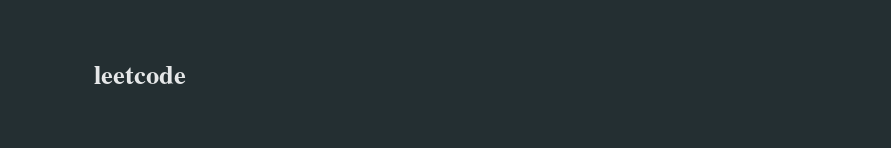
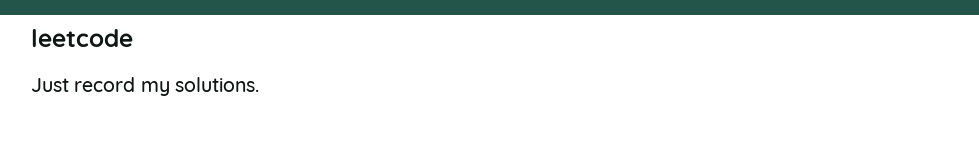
+ Just record my solutions.

